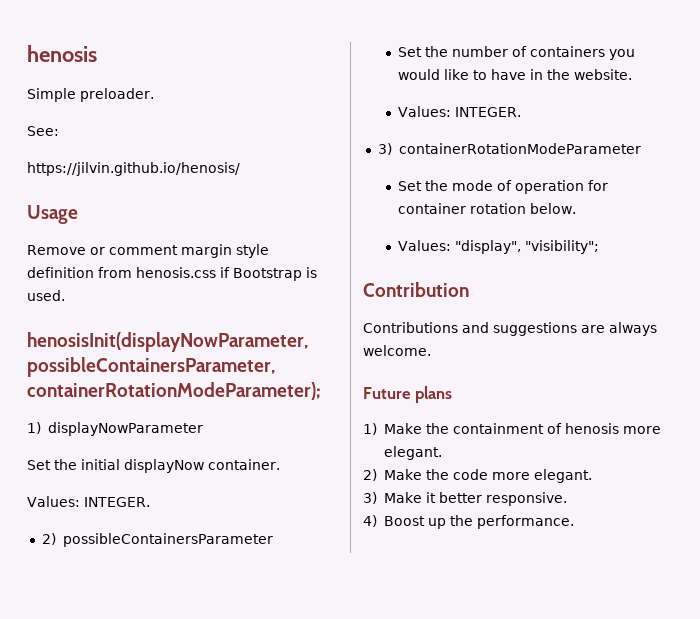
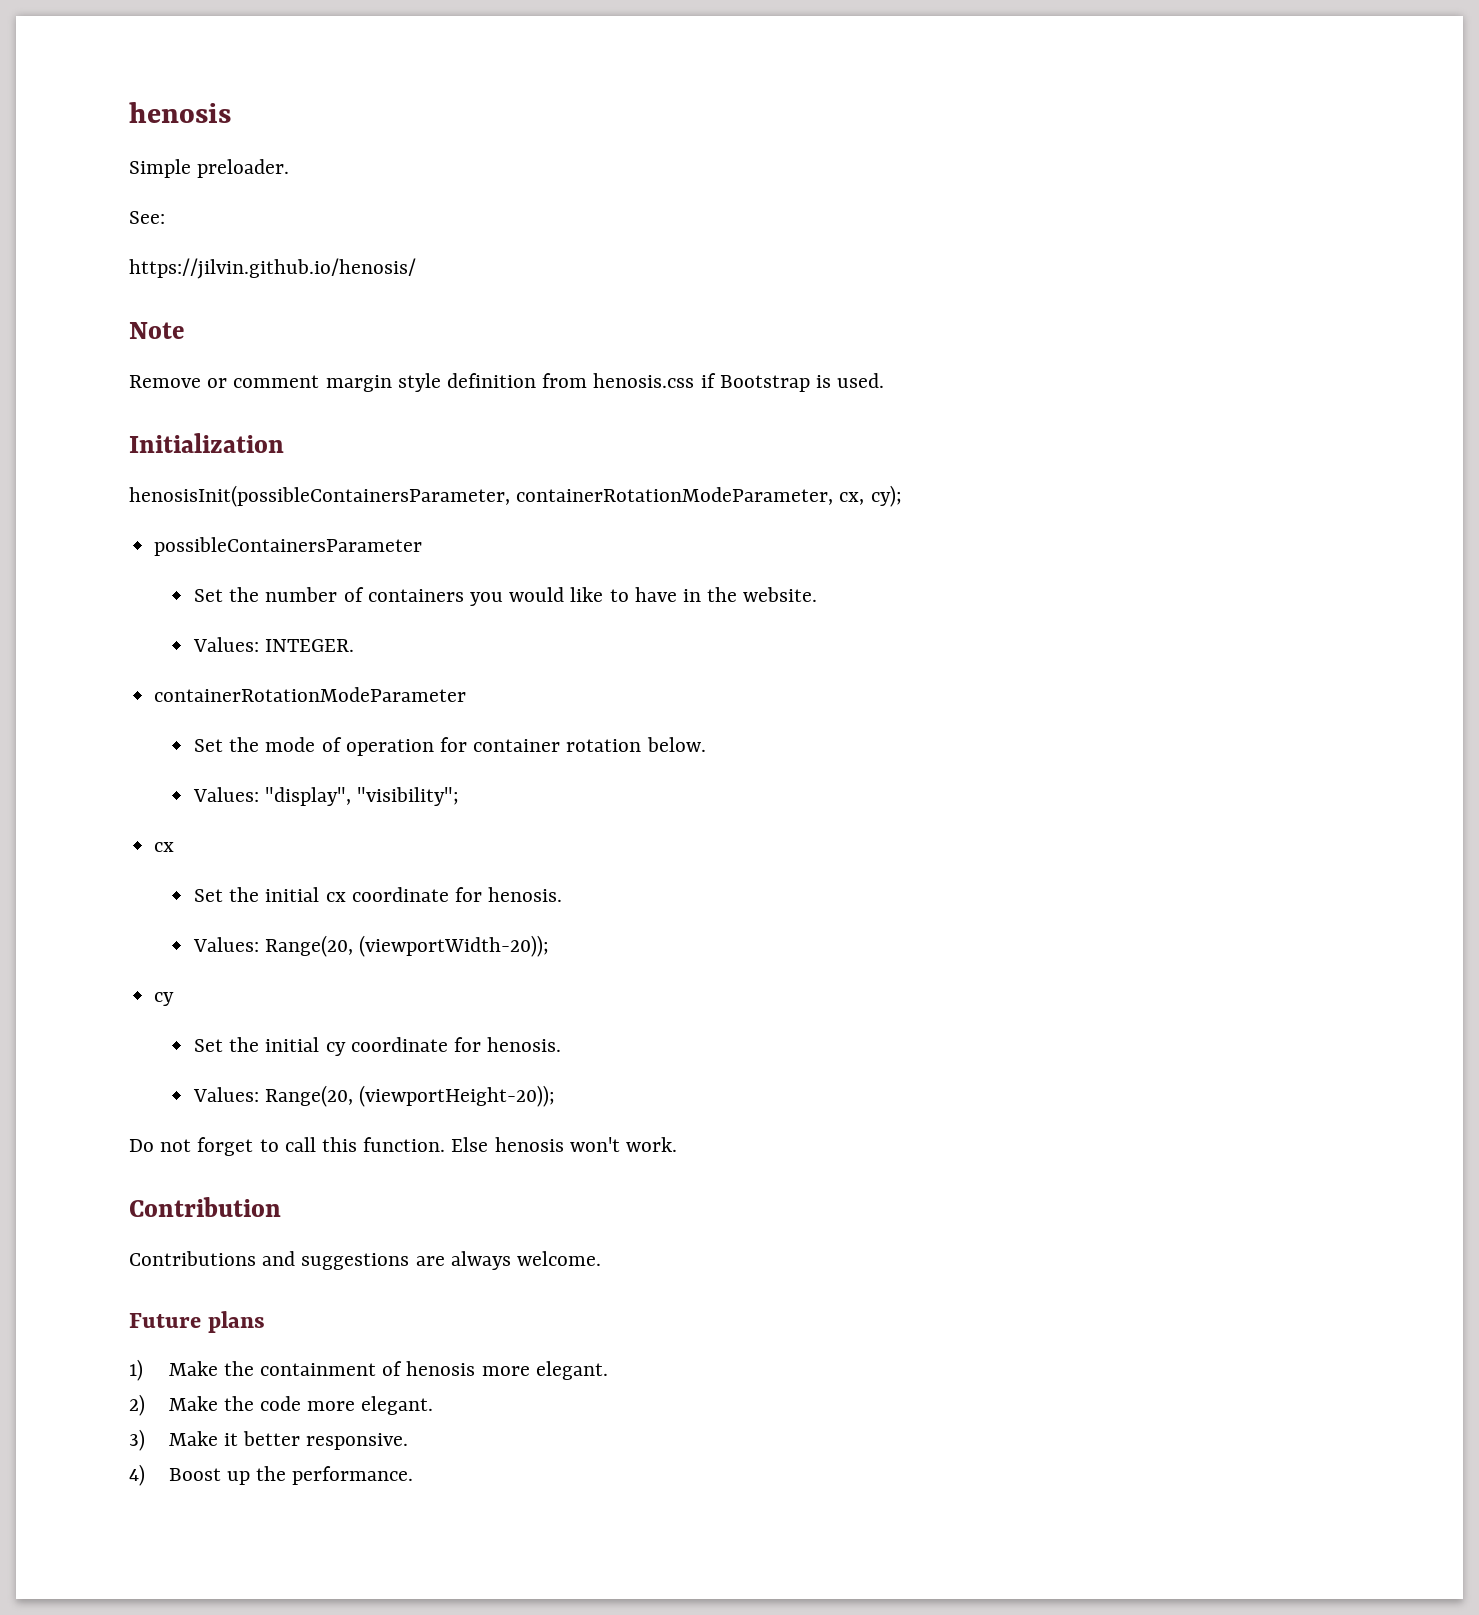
- Usage
+ Note
- henosisInit(displayNowParameter, possibleContainersParameter, containerRotationModeParameter);
- 1) displayNowParameter
- Set the initial displayNow container.
- Values: INTEGER.
- 2) possibleContainersParameter
+ Initialization
+ henosisInit(possibleContainersParameter, containerRotationModeParameter, cx, cy);
+ possibleContainersParameter
- 3) containerRotationModeParameter
+ containerRotationModeParameter
  Values: "display", "visibility";
+ cx
+ Set the initial cx coordinate for henosis.
+ Values: Range(20, (viewportWidth-20));
+ cy
+ Set the initial cy coordinate for henosis.
+ Values: Range(20, (viewportHeight-20));
+ Do not forget to call this function. Else henosis won't work.

